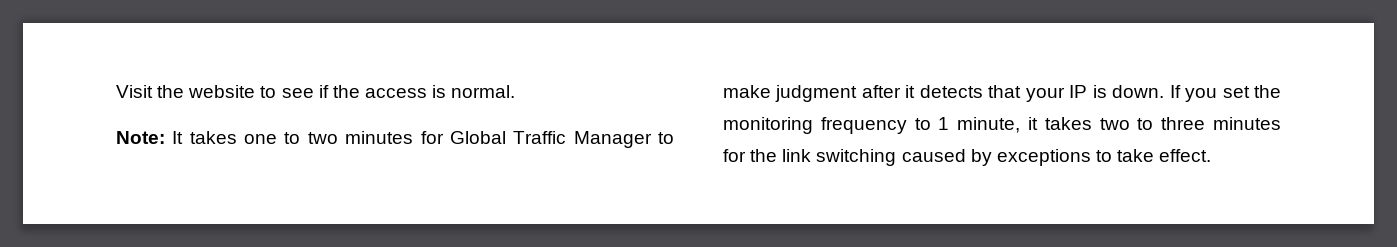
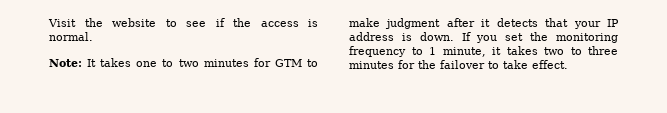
- Note: It takes one to two minutes for Global Traffic Manager to make judgment after it detects that your IP is down.
+ Note: It takes one to two minutes for GTM to make judgment after it detects that your IP address is down.
- If you set the monitoring frequency to 1 minute, it takes two to three minutes for the link switching caused by exceptions to take effect.
+ If you set the monitoring frequency to 1 minute, it takes two to three minutes for the failover to take effect.

